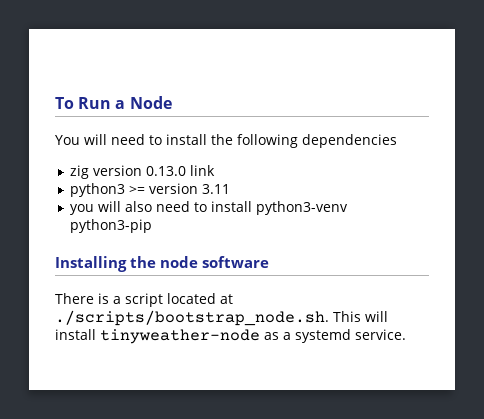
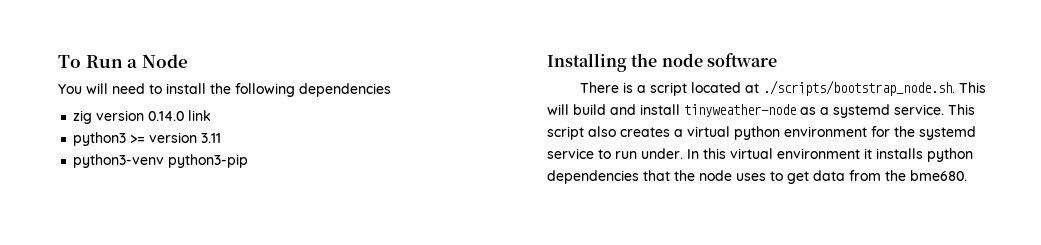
- zig version 0.13.0 link
+ zig version 0.14.0 link
- you will also need to install python3-venv python3-pip
+ python3-venv python3-pip
- There is a script located at ./scripts/bootstrap_node.sh. This will install tinyweather-node as a systemd service.
+ There is a script located at ./scripts/bootstrap_node.sh. This will build and install tinyweather-node as a systemd service.
+ This script also creates a virtual python environment for the systemd service to run under. In this virtual environment it installs python dependencies that the node uses to get data from the bme680.

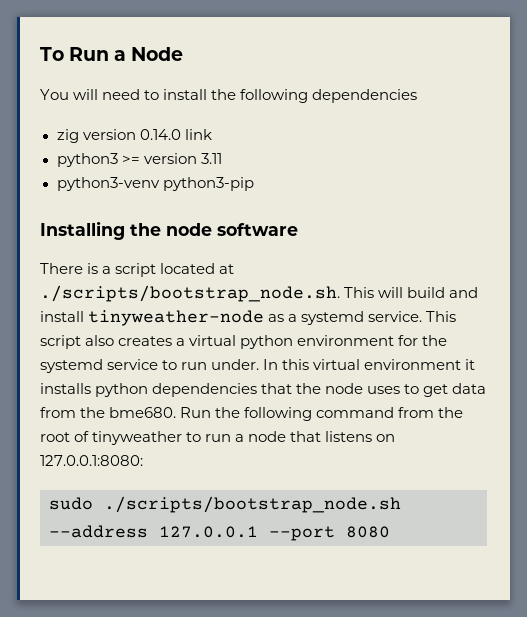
+ Run the following command from the root of tinyweather to run a node that listens on 127.0.0.1:8080:
+ sudo ./scripts/bootstrap_node.sh --address 127.0.0.1 --port 8080

